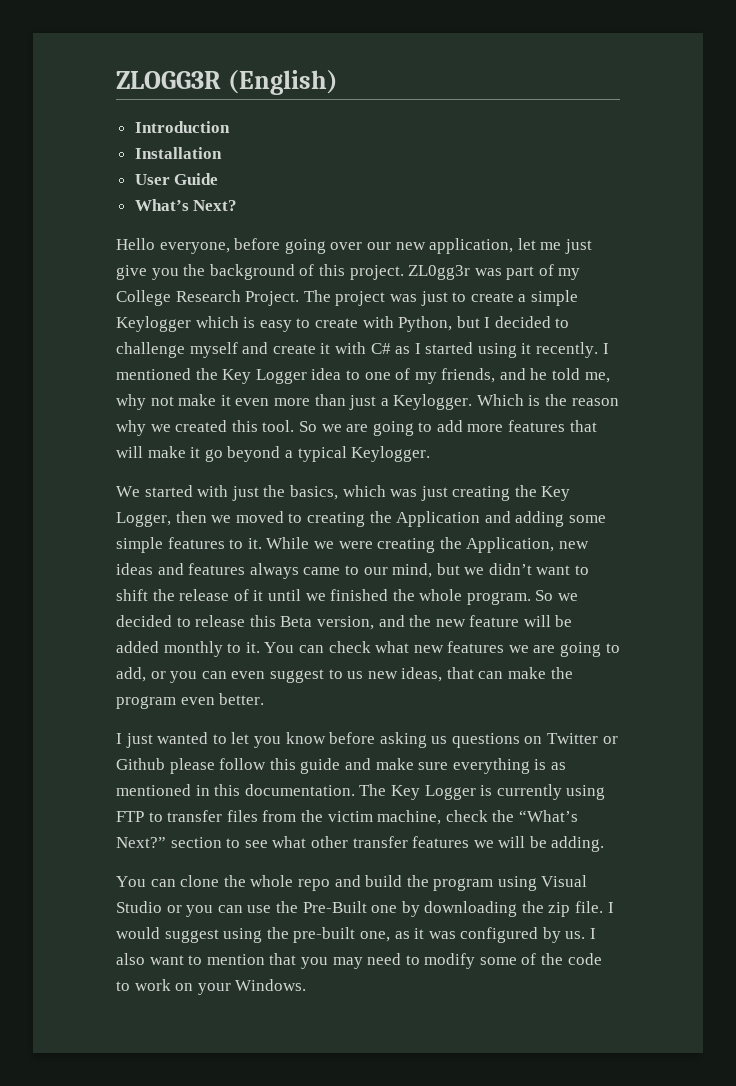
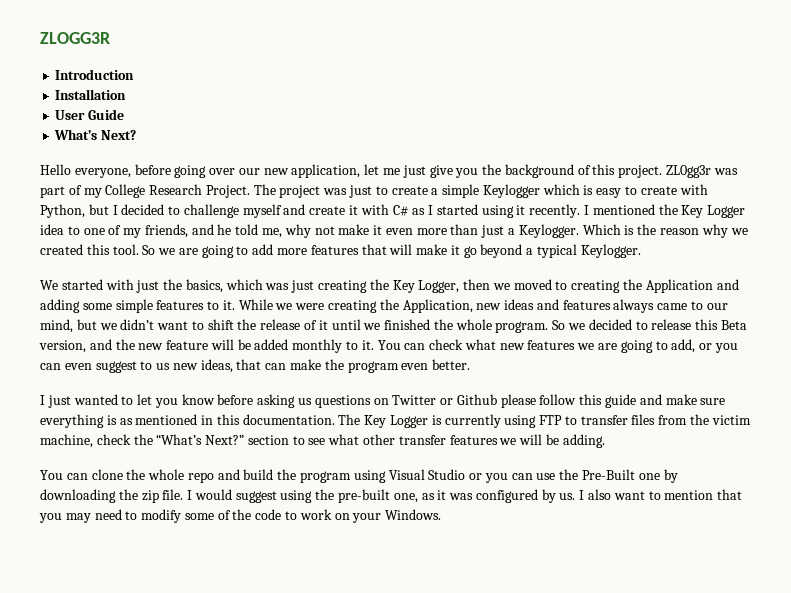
- ZLOGG3R (English)
+ ZLOGG3R

